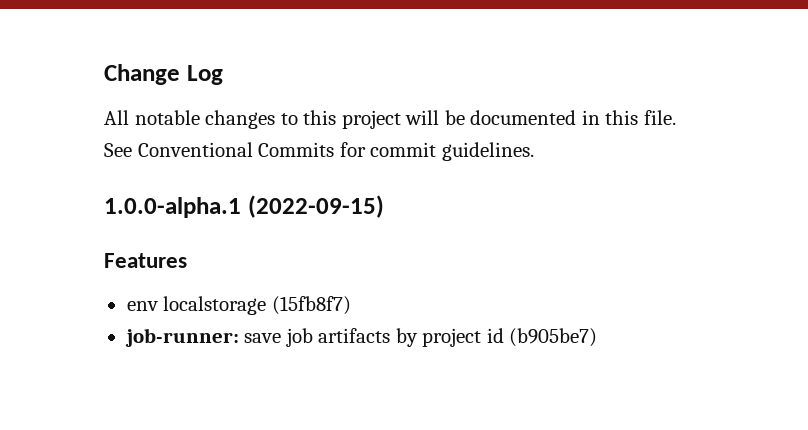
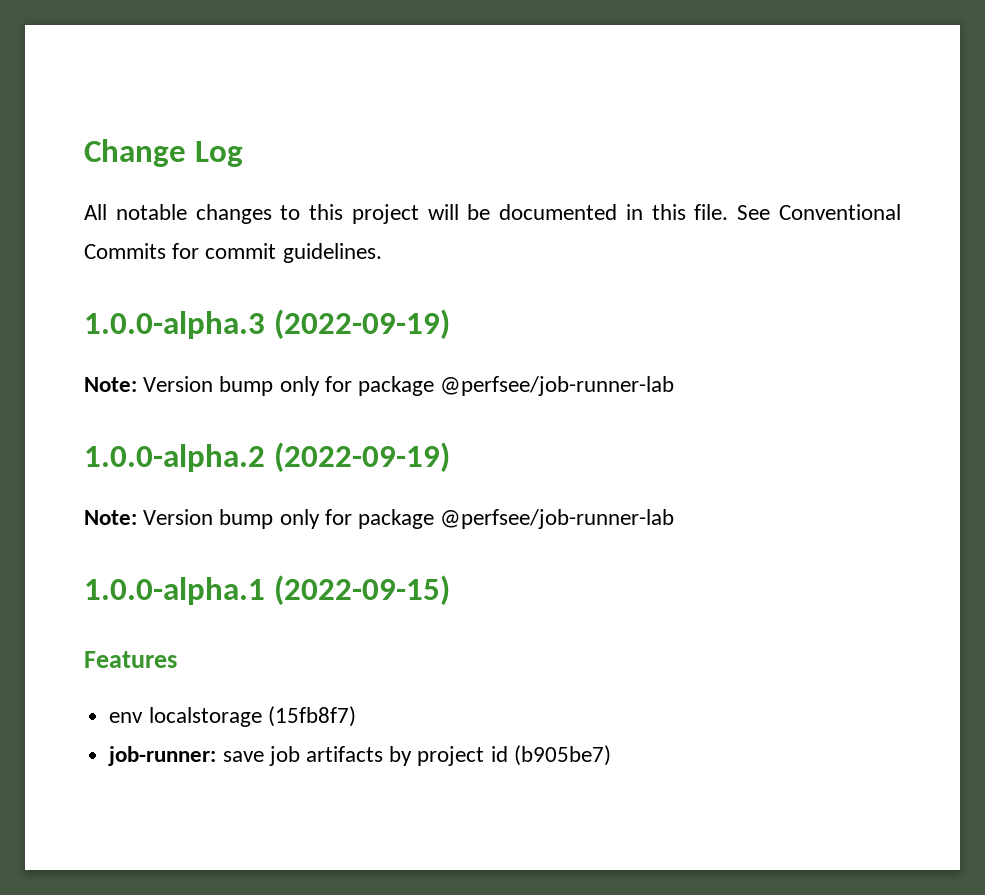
+ 1.0.0-alpha.3 (2022-09-19)
+ Note: Version bump only for package @perfsee/job-runner-lab
+ 1.0.0-alpha.2 (2022-09-19)
+ Note: Version bump only for package @perfsee/job-runner-lab

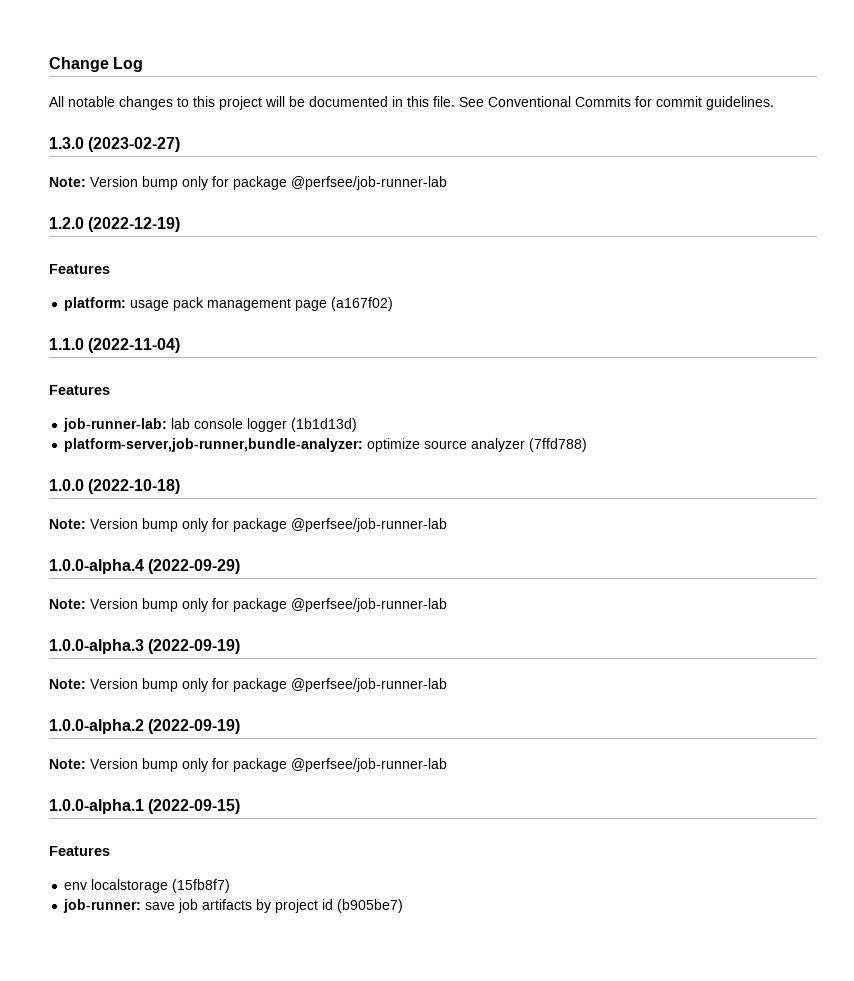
+ 1.3.0 (2023-02-27)
+ Note: Version bump only for package @perfsee/job-runner-lab
+ 1.2.0 (2022-12-19)
+ Features
+ platform: usage pack management page (a167f02)
+ 1.1.0 (2022-11-04)
+ Features
+ job-runner-lab: lab console logger (1b1d13d)
+ platform-server,job-runner,bundle-analyzer: optimize source analyzer (7ffd788)
+ 1.0.0 (2022-10-18)
+ Note: Version bump only for package @perfsee/job-runner-lab
+ 1.0.0-alpha.4 (2022-09-29)
+ Note: Version bump only for package @perfsee/job-runner-lab

